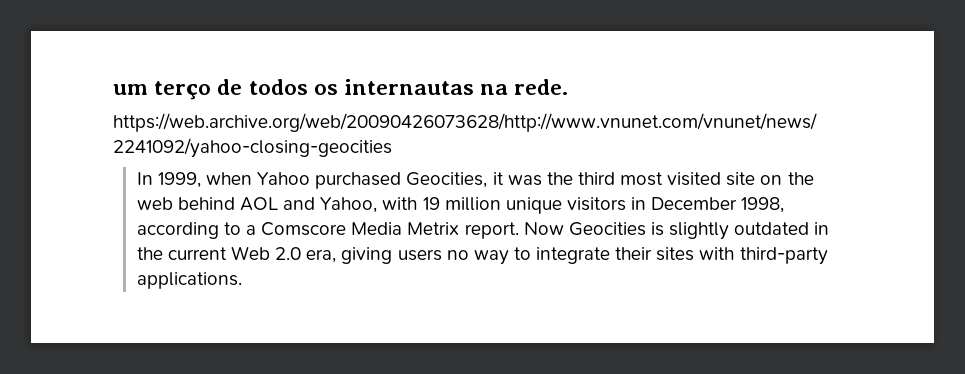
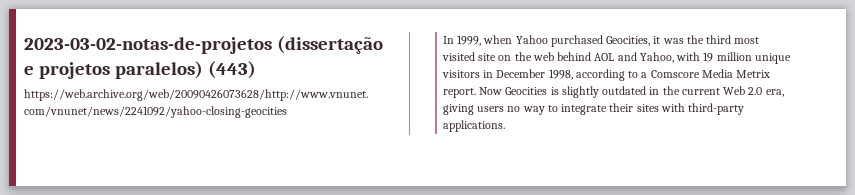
- um terço de todos os internautas na rede.
+ 2023-03-02-notas-de-projetos (dissertação e projetos paralelos) (443)

